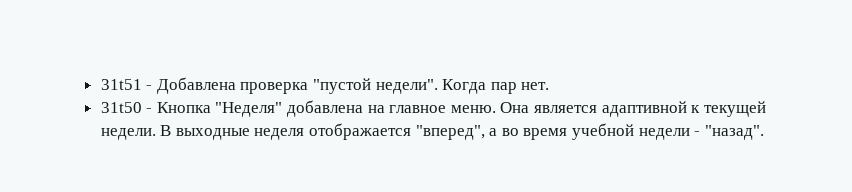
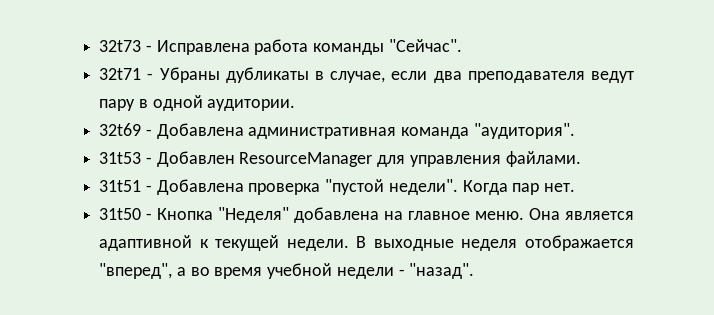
+ 32t73 - Исправлена работа команды "Сейчас".
+ 32t71 - Убраны дубликаты в случае, если два преподавателя ведут пару в одной аудитории.
+ 32t69 - Добавлена административная команда "аудитория".
+ 31t53 - Добавлен ResourceManager для управления файлами.

